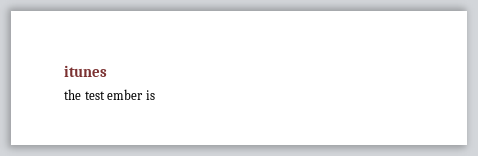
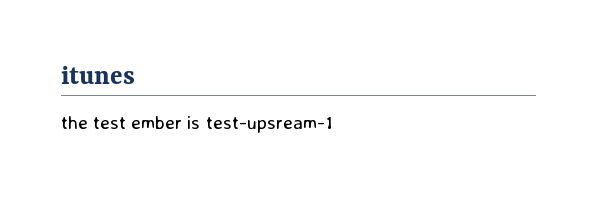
- the test ember is
+ the test ember is test-upsream-1

